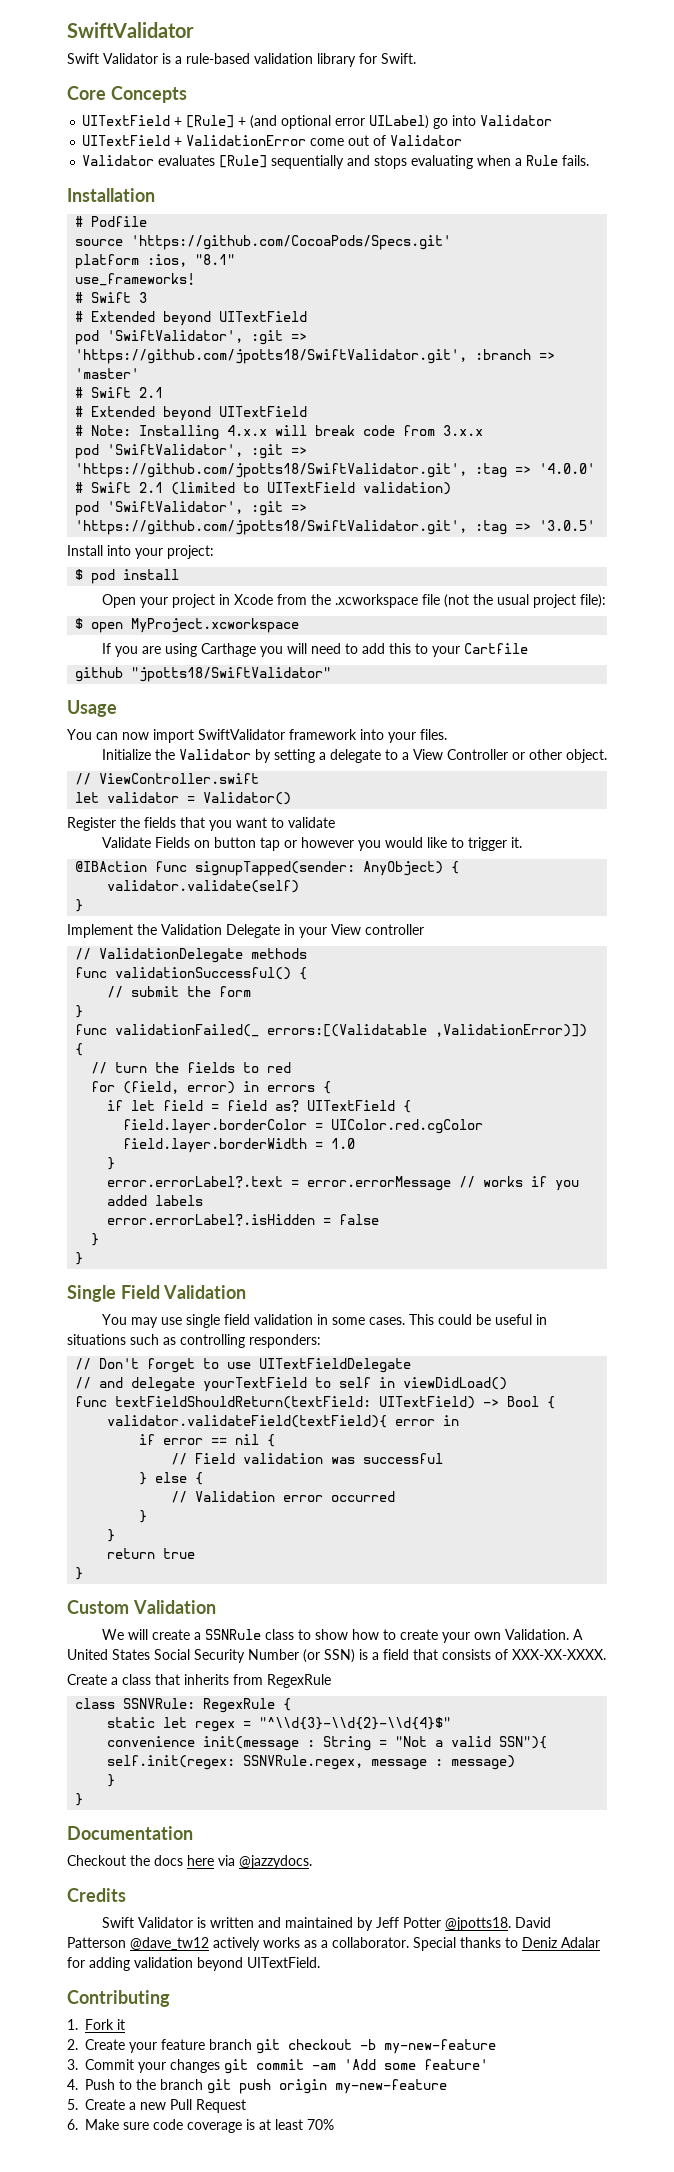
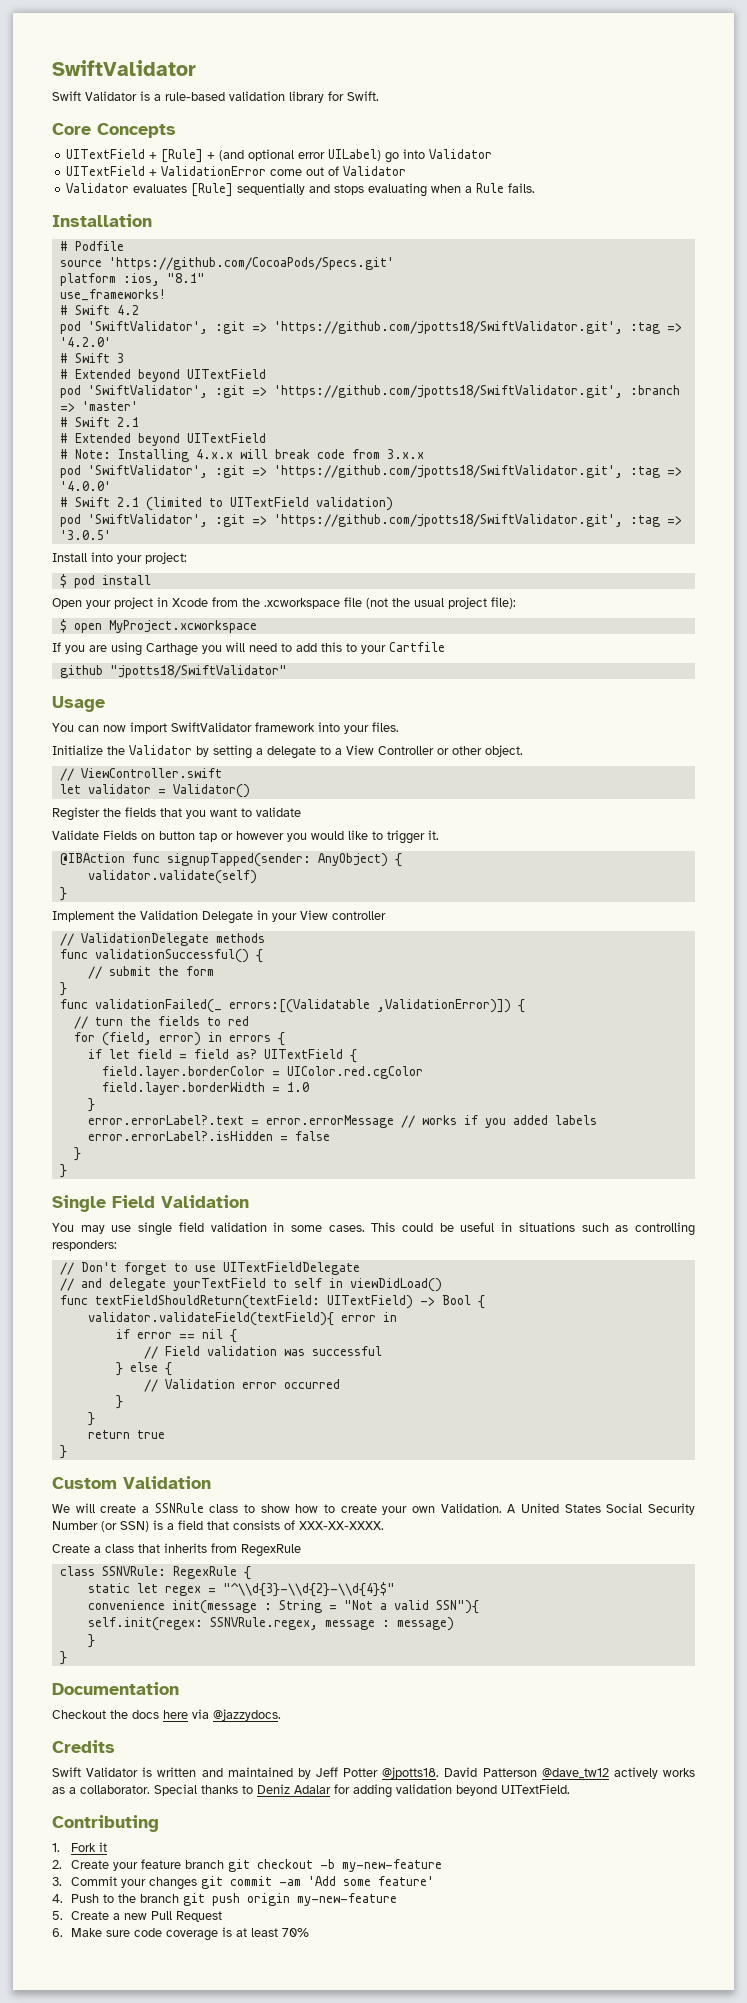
+ # Swift 4.2
+ pod 'SwiftValidator', :git => 'https://github.com/jpotts18/SwiftValidator.git', :tag => '4.2.0'

